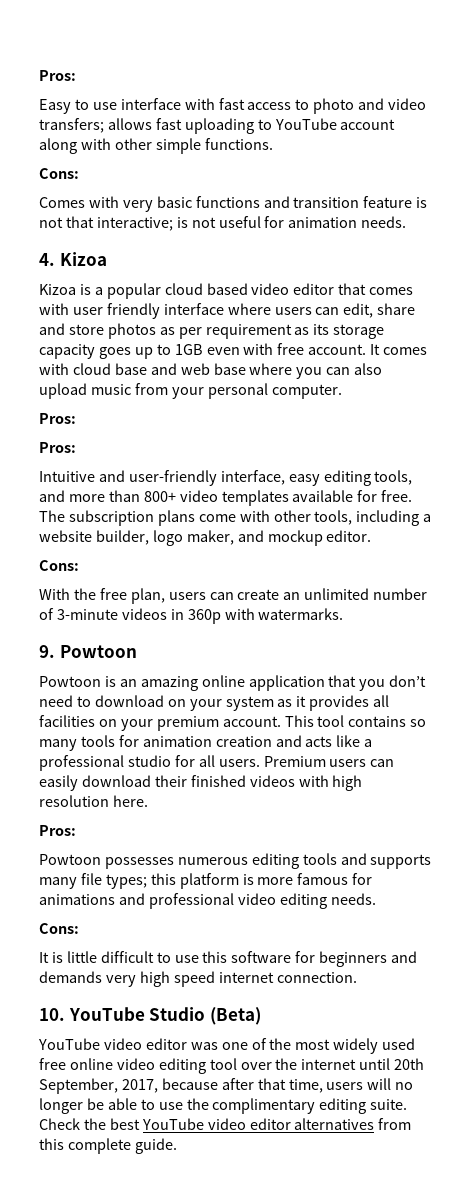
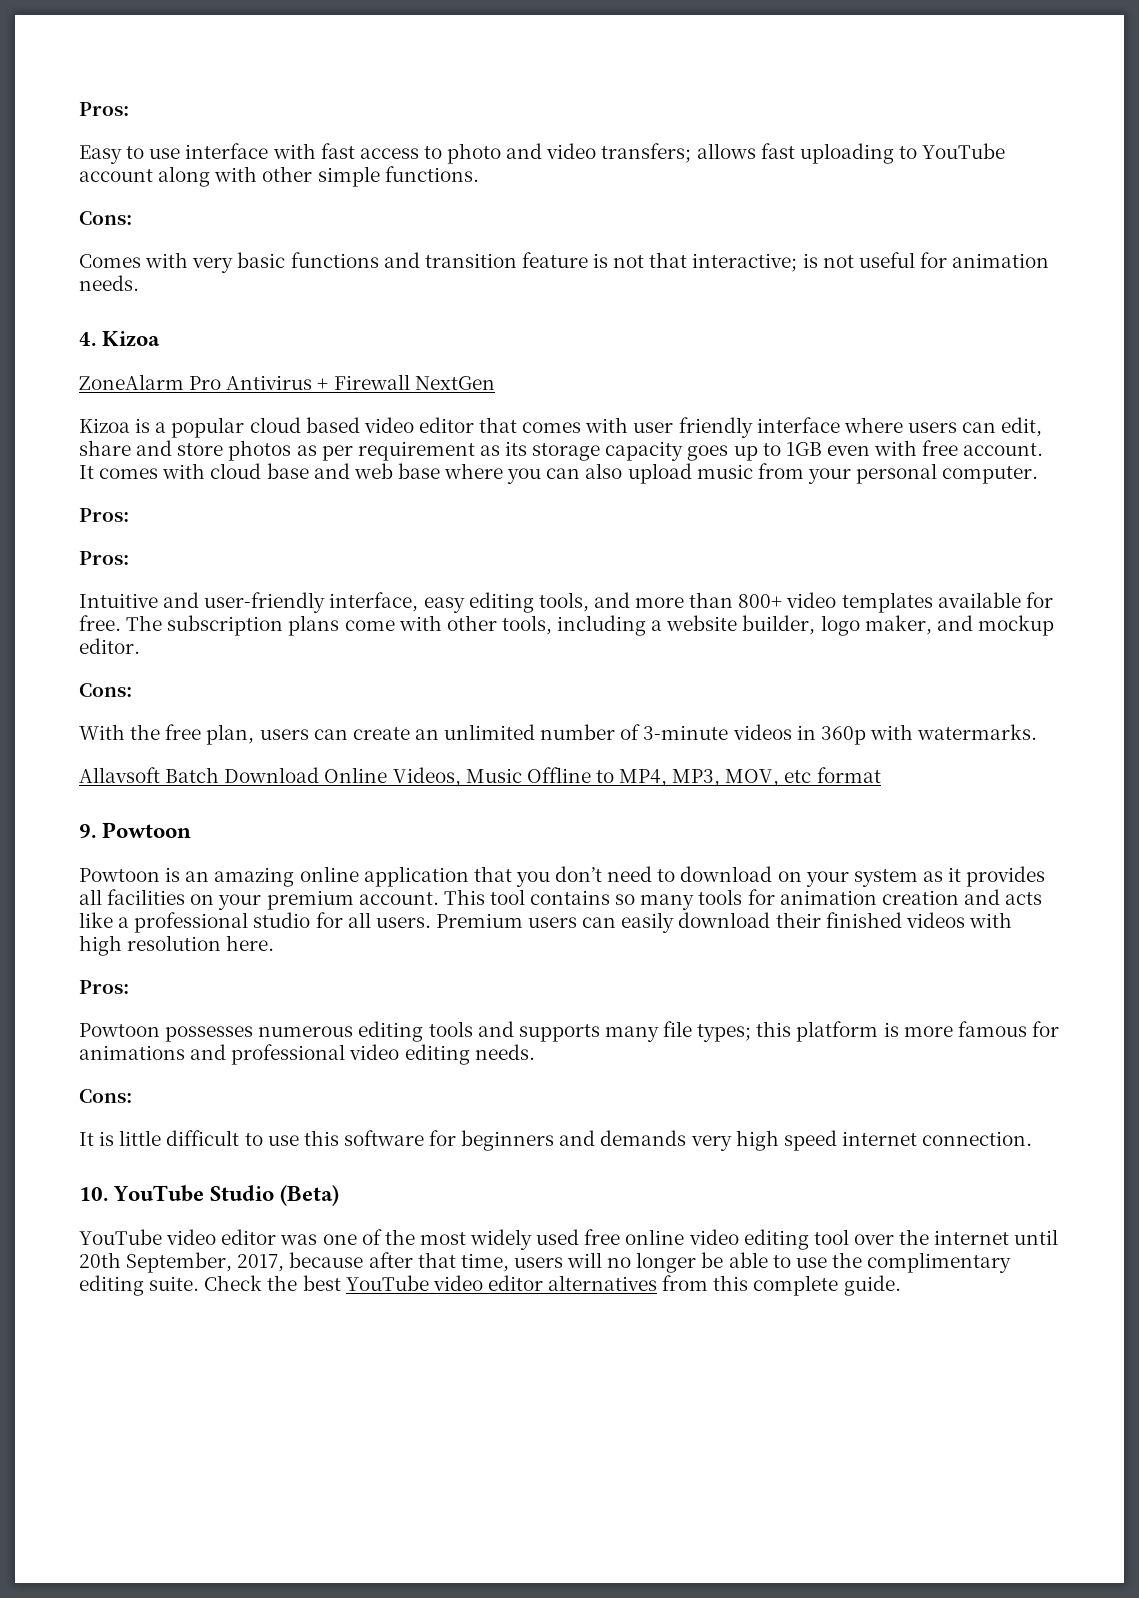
+ ZoneAlarm Pro Antivirus + Firewall NextGen
+ Allavsoft Batch Download Online Videos, Music Offline to MP4, MP3, MOV, etc format

